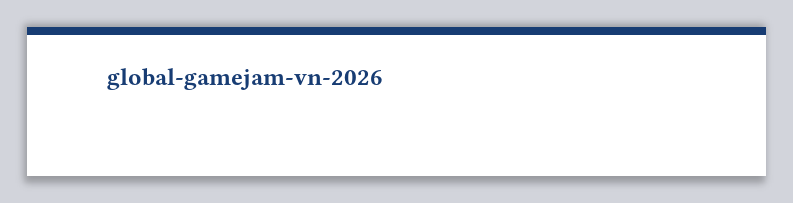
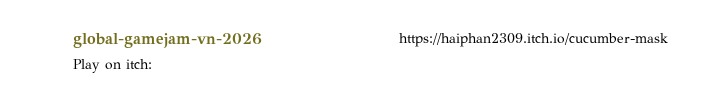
+ Play on itch: https://haiphan2309.itch.io/cucumber-mask

